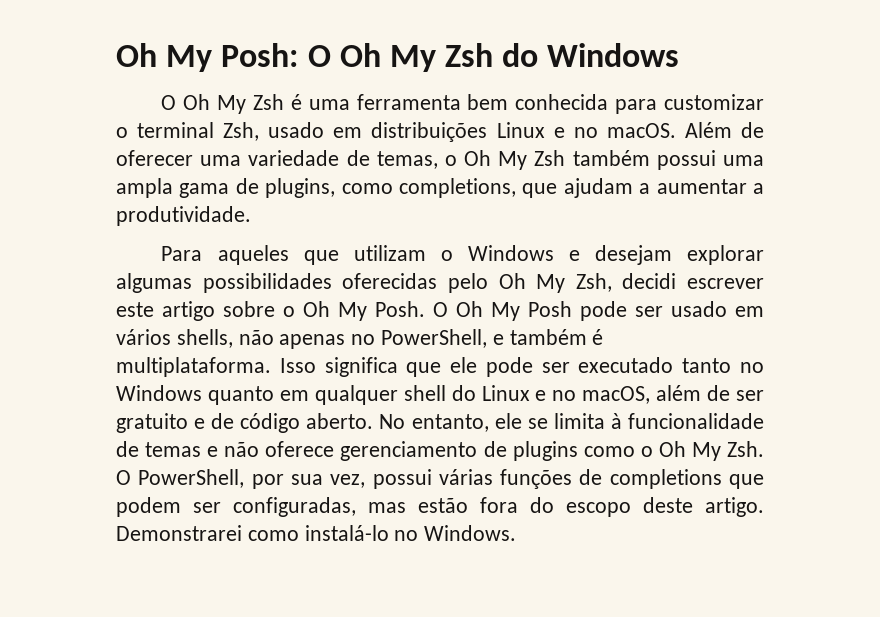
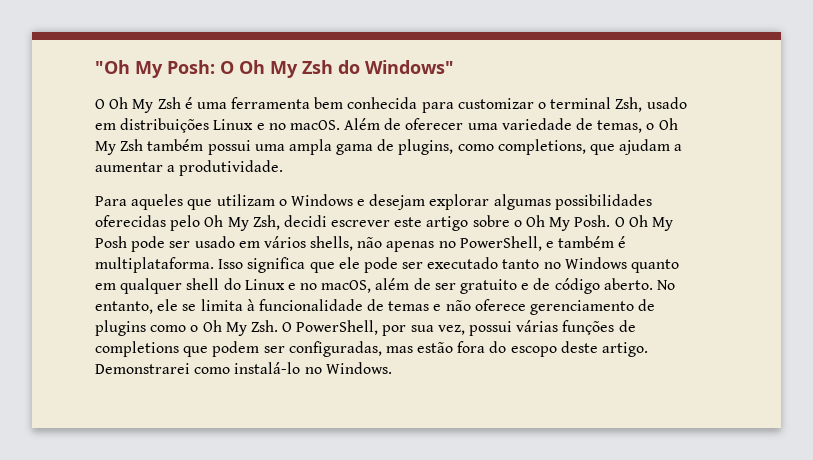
- Oh My Posh: O Oh My Zsh do Windows
+ "Oh My Posh: O Oh My Zsh do Windows"

